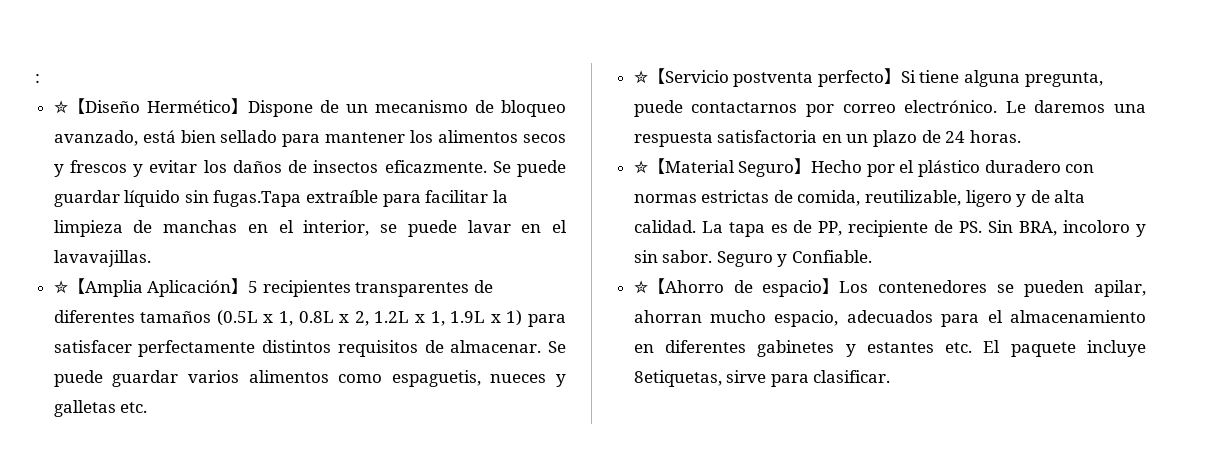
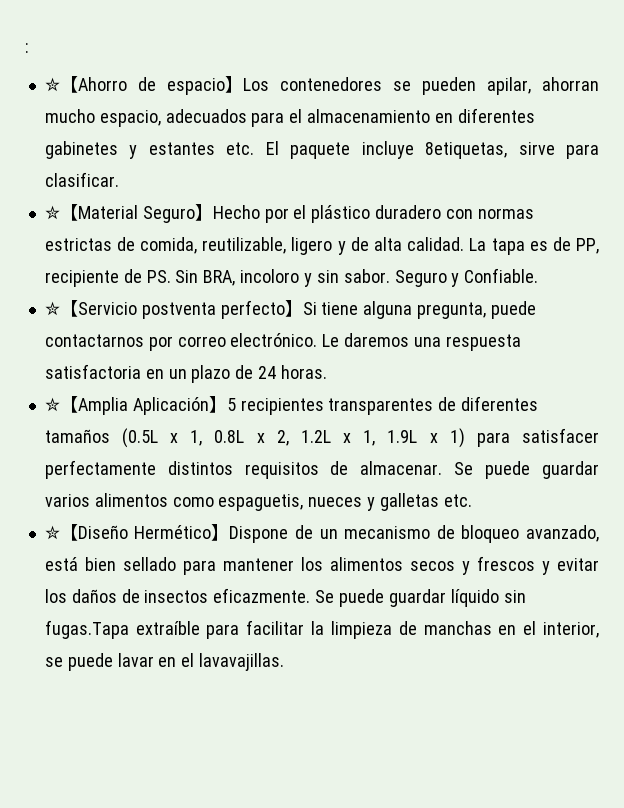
+ ✮【Ahorro de espacio】Los contenedores se pueden apilar, ahorran mucho espacio, adecuados para el almacenamiento en diferentes gabinetes y estantes etc. El paquete incluye 8etiquetas, sirve para clasificar.
+ ✮【Material Seguro】Hecho por el plástico duradero con normas estrictas de comida, reutilizable, ligero y de alta calidad. La tapa es de PP, recipiente de PS. Sin BRA, incoloro y sin sabor. Seguro y Confiable.
+ ✮【Servicio postventa perfecto】Si tiene alguna pregunta, puede contactarnos por correo electrónico. Le daremos una respuesta satisfactoria en un plazo de 24 horas.
+ ✮【Amplia Aplicación】5 recipientes transparentes de diferentes tamaños (0.5L x 1, 0.8L x 2, 1.2L x 1, 1.9L x 1) para satisfacer perfectamente distintos requisitos de almacenar. Se puede guardar varios alimentos como espaguetis, nueces y galletas etc.
- ✮【Amplia Aplicación】5 recipientes transparentes de diferentes tamaños (0.5L x 1, 0.8L x 2, 1.2L x 1, 1.9L x 1) para satisfacer perfectamente distintos requisitos de almacenar. Se puede guardar varios alimentos como espaguetis, nueces y galletas etc.
- ✮【Servicio postventa perfecto】Si tiene alguna pregunta, puede contactarnos por correo electrónico. Le daremos una respuesta satisfactoria en un plazo de 24 horas.
- ✮【Material Seguro】Hecho por el plástico duradero con normas estrictas de comida, reutilizable, ligero y de alta calidad. La tapa es de PP, recipiente de PS. Sin BRA, incoloro y sin sabor. Seguro y Confiable.
- ✮【Ahorro de espacio】Los contenedores se pueden apilar, ahorran mucho espacio, adecuados para el almacenamiento en diferentes gabinetes y estantes etc. El paquete incluye 8etiquetas, sirve para clasificar.

